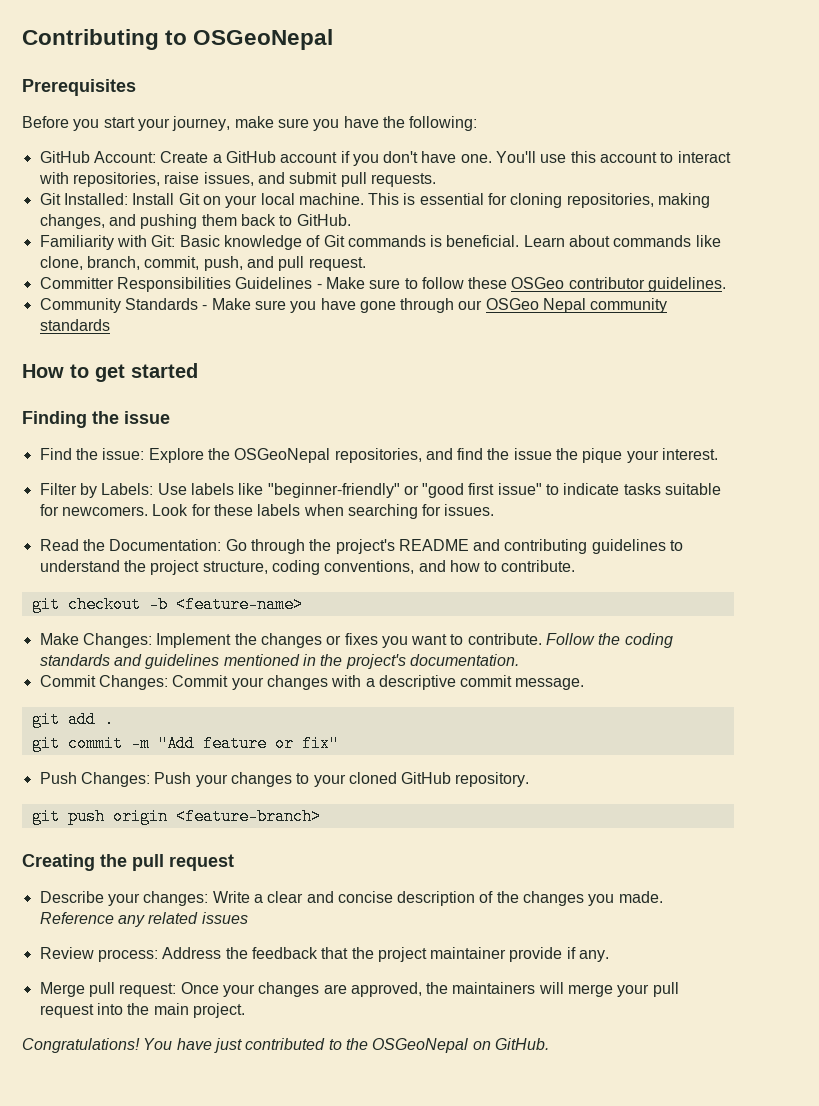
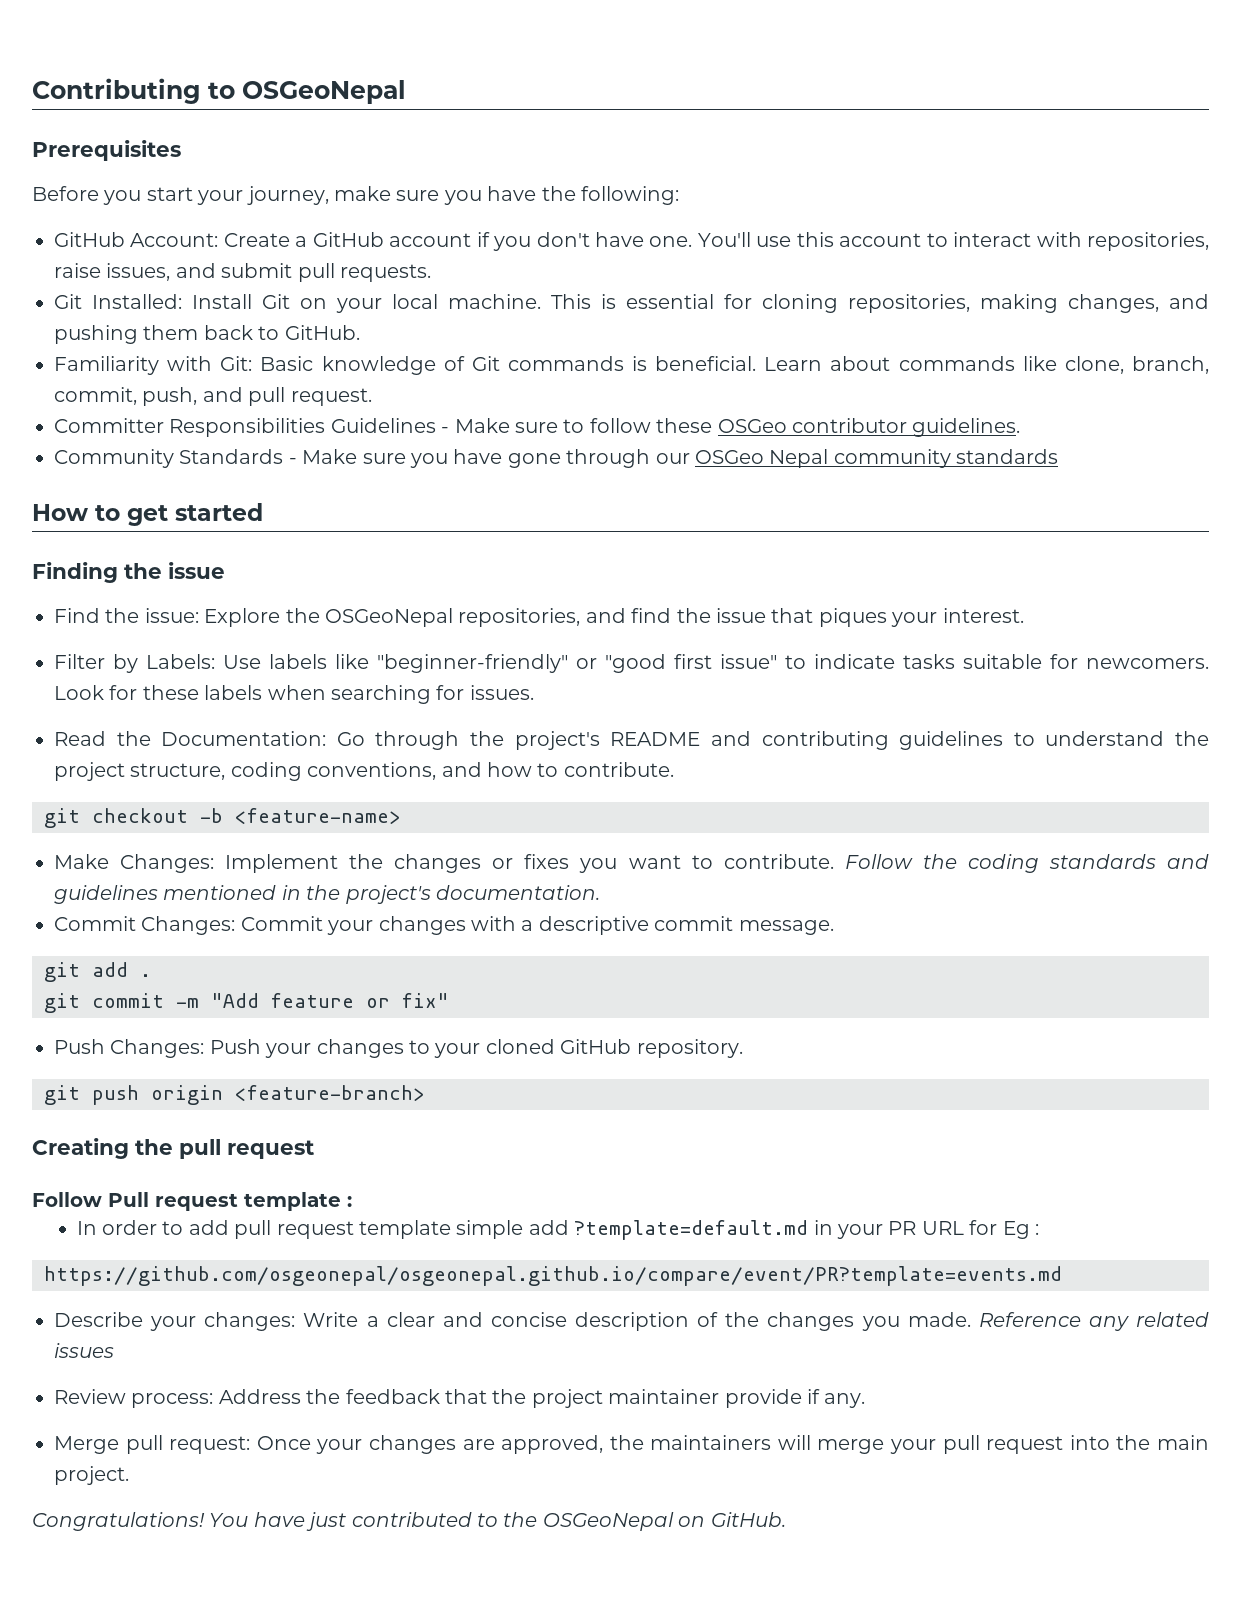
- Find the issue: Explore the OSGeoNepal repositories, and find the issue the pique your interest.
+ Find the issue: Explore the OSGeoNepal repositories, and find the issue that piques your interest.
+ Follow Pull request template :
+ In order to add pull request template simple add ?template=default.md in your PR URL for Eg :
+ https://github.com/osgeonepal/osgeonepal.github.io/compare/event/PR?template=events.md

